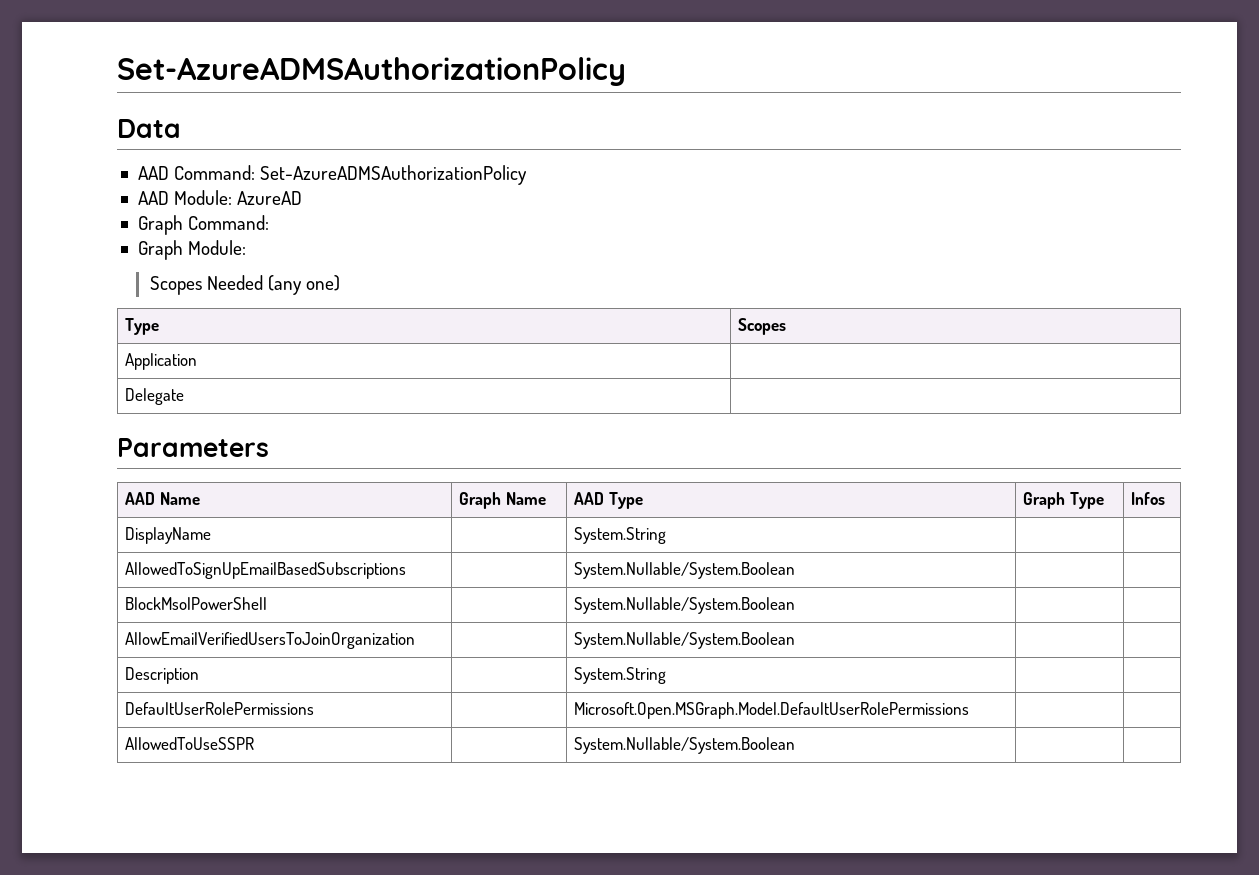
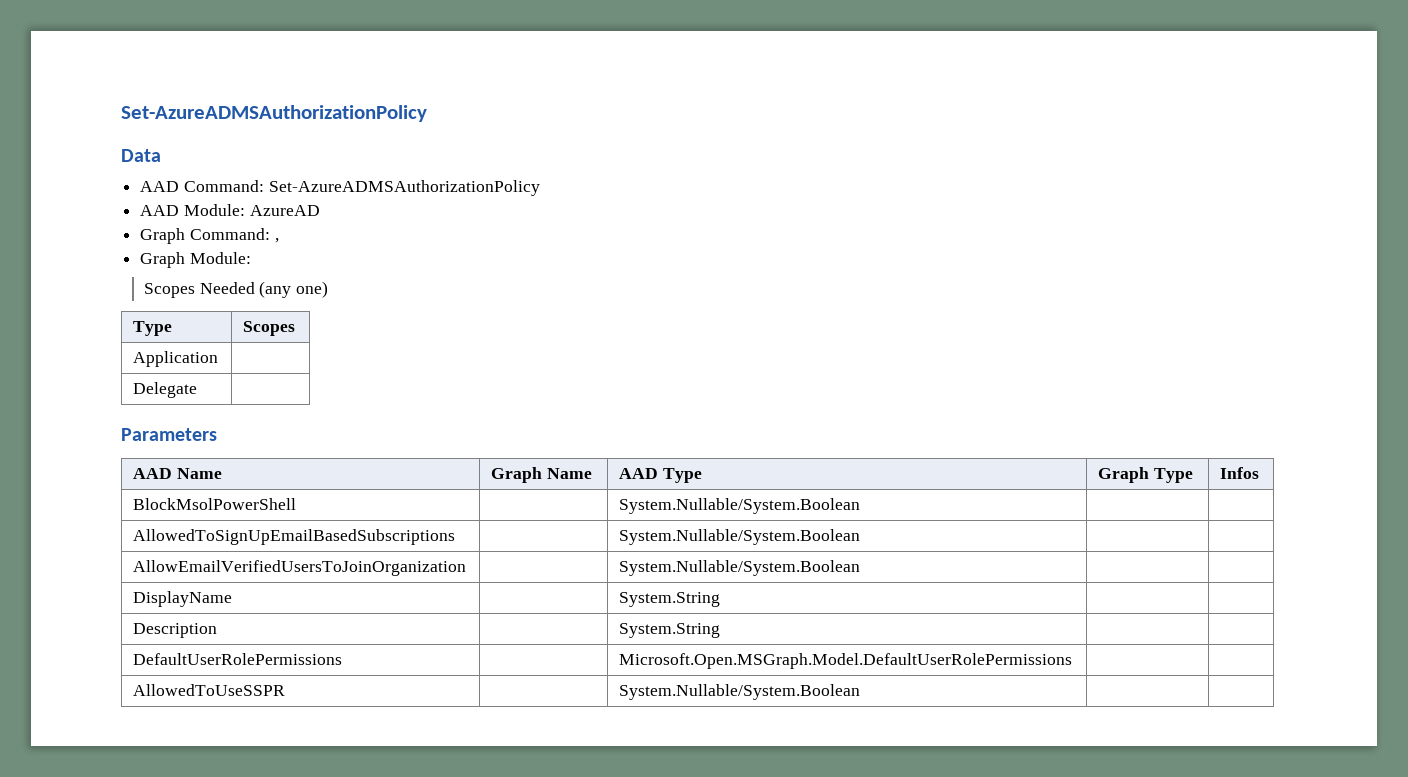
- Graph Command:
+ Graph Command: ,
- DisplayName | | System.String | |
+ BlockMsolPowerShell | | System.Nullable/System.Boolean | |
- BlockMsolPowerShell | | System.Nullable/System.Boolean | |
  AllowEmailVerifiedUsersToJoinOrganization | | System.Nullable/System.Boolean | |
+ DisplayName | | System.String | |

